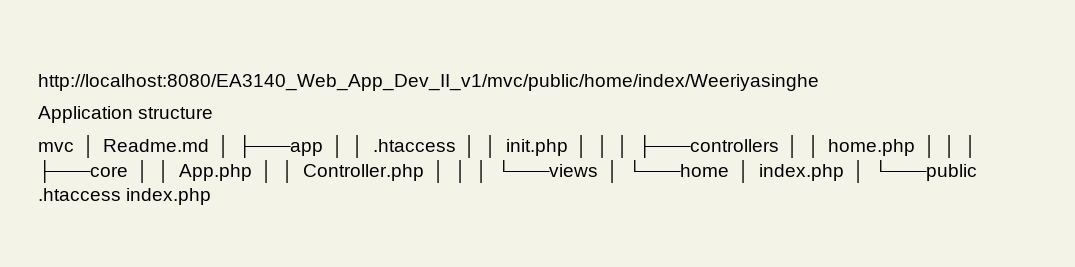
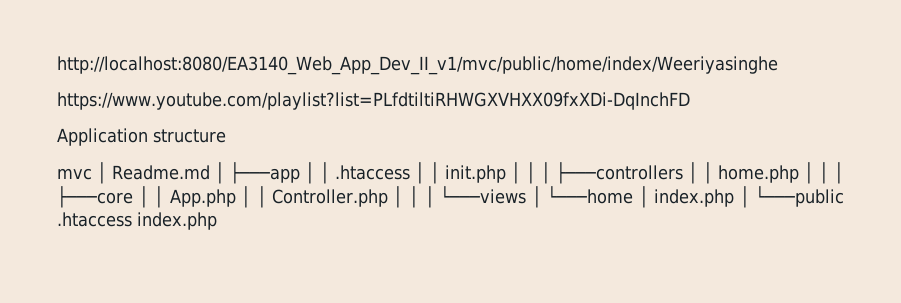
+ https://www.youtube.com/playlist?list=PLfdtiltiRHWGXVHXX09fxXDi-DqInchFD

